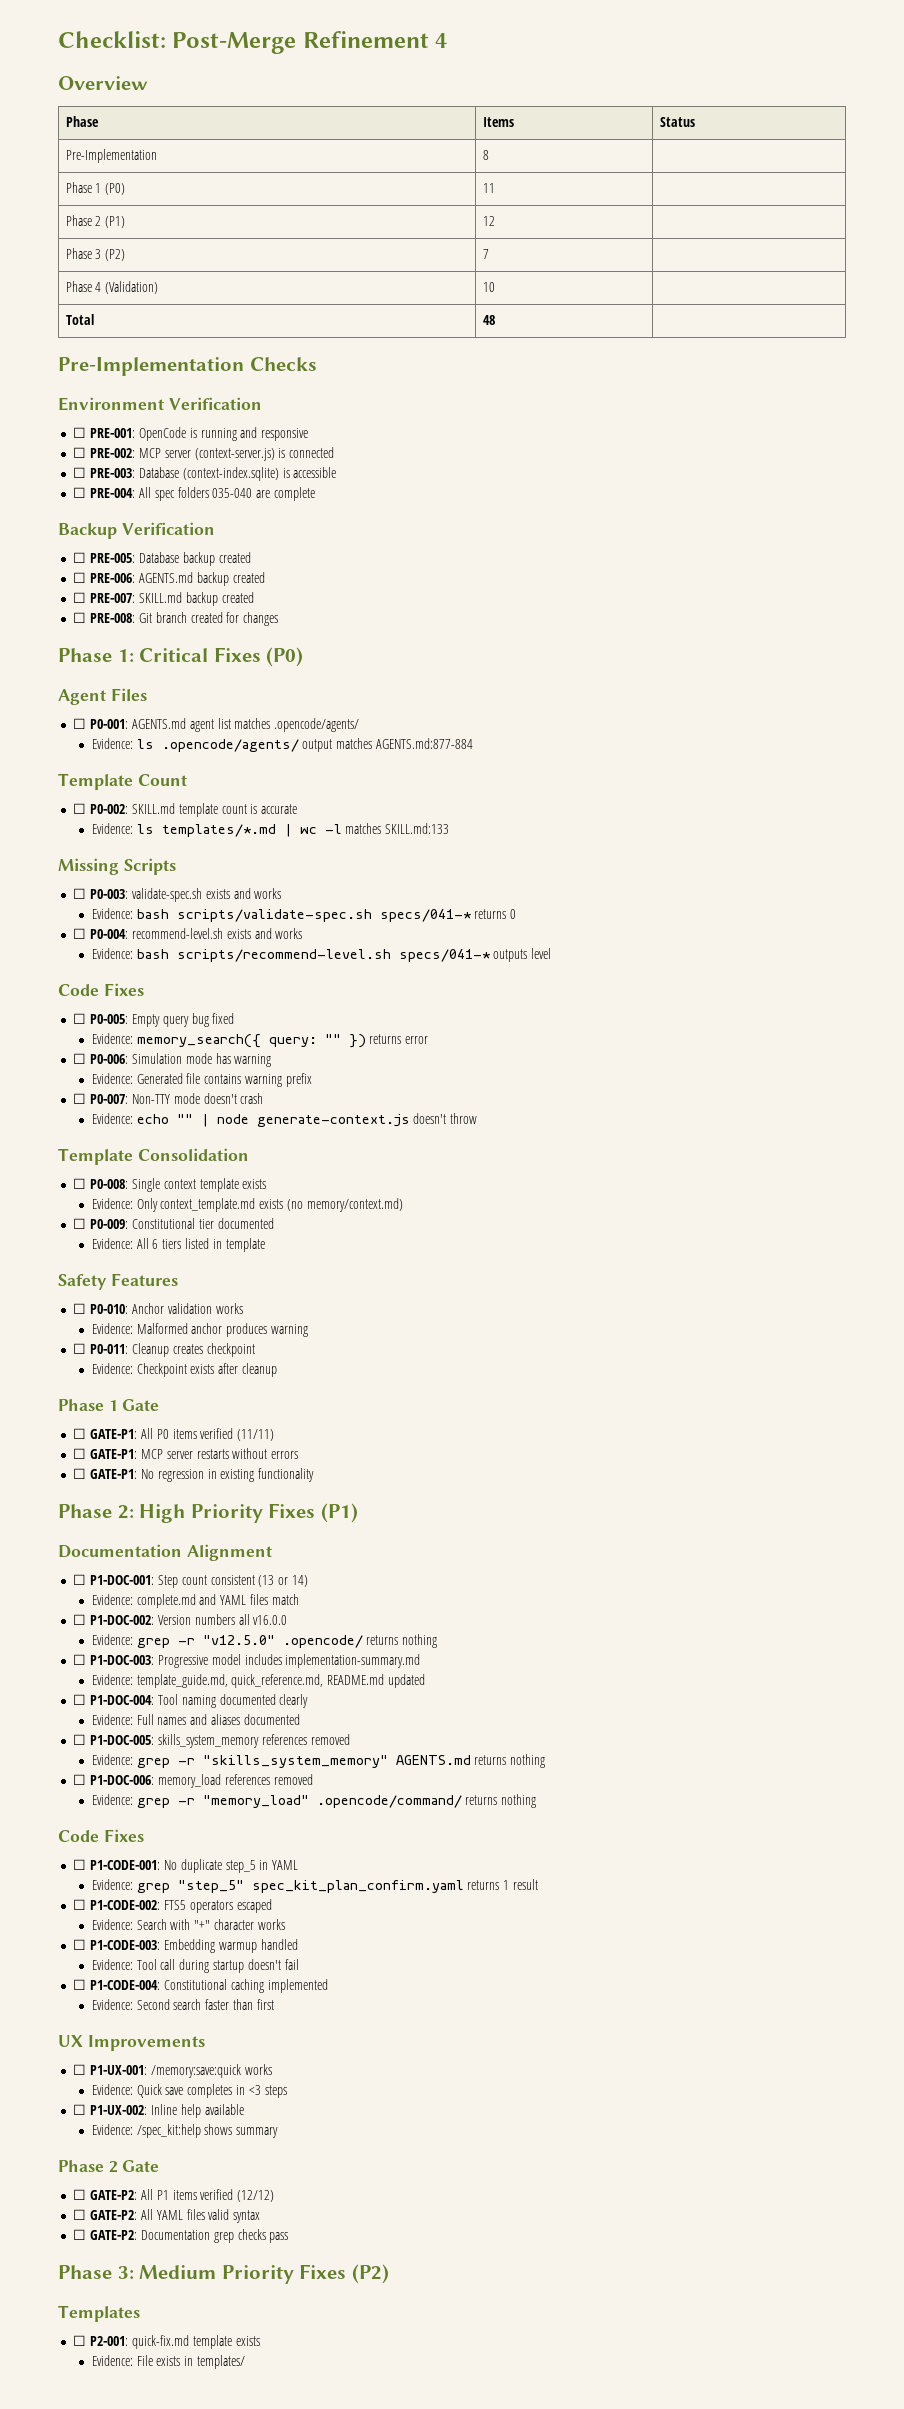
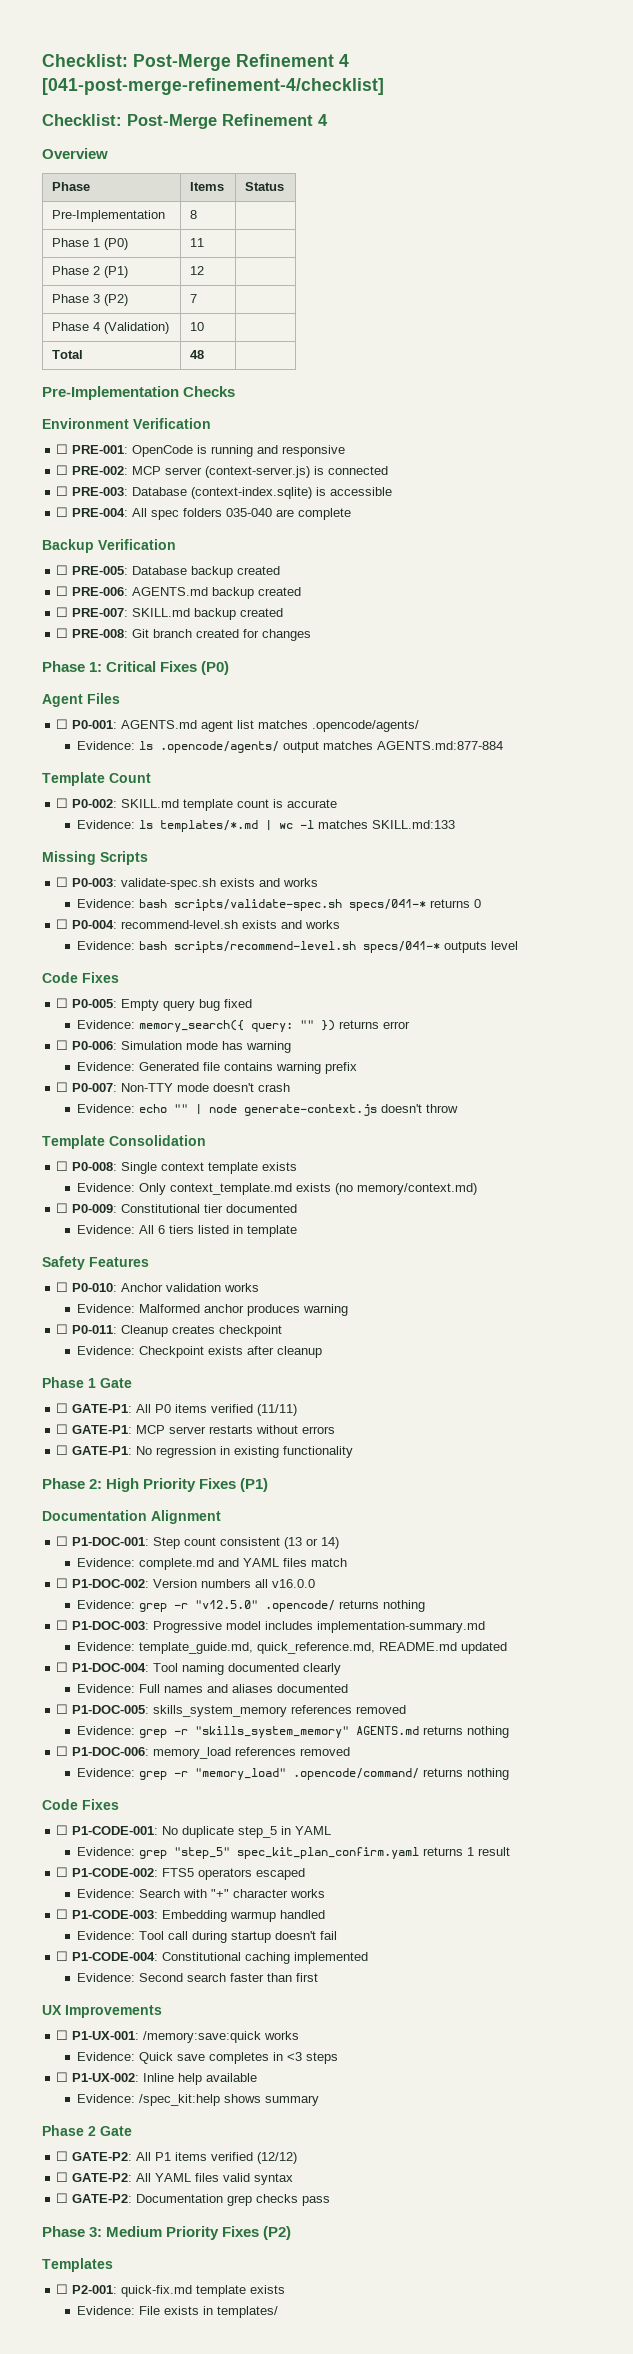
+ Checklist: Post-Merge Refinement 4 [041-post-merge-refinement-4/checklist]

